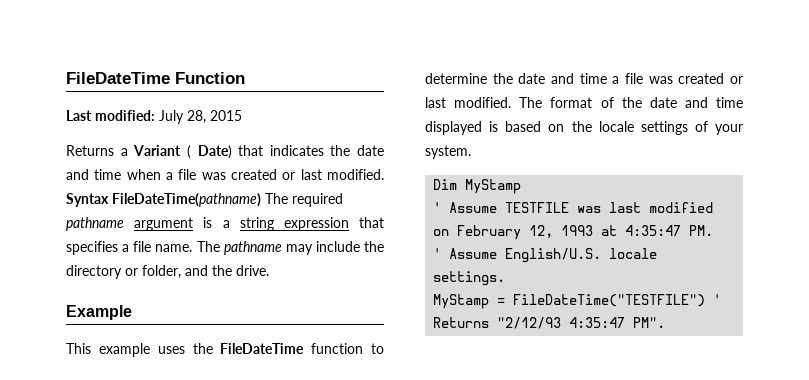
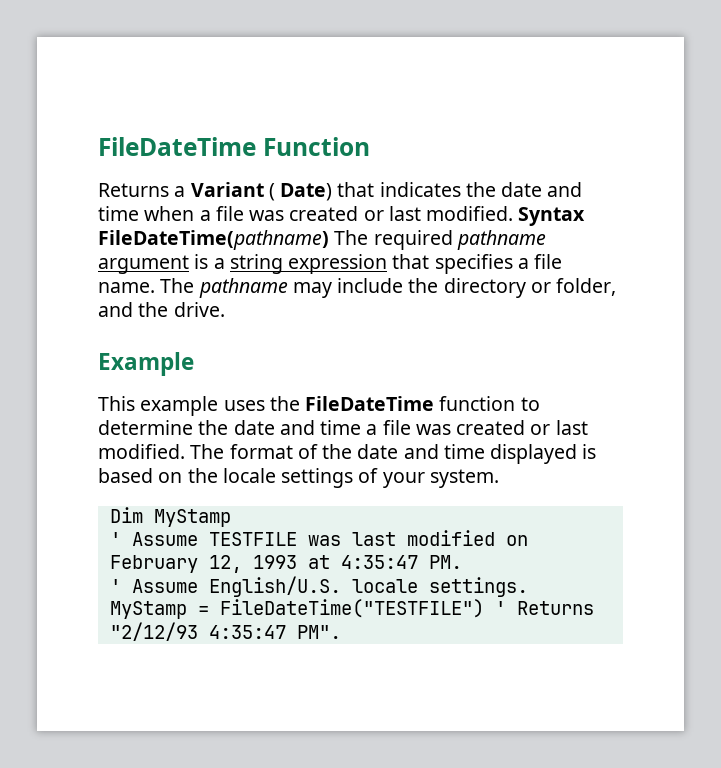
- Last modified: July 28, 2015

